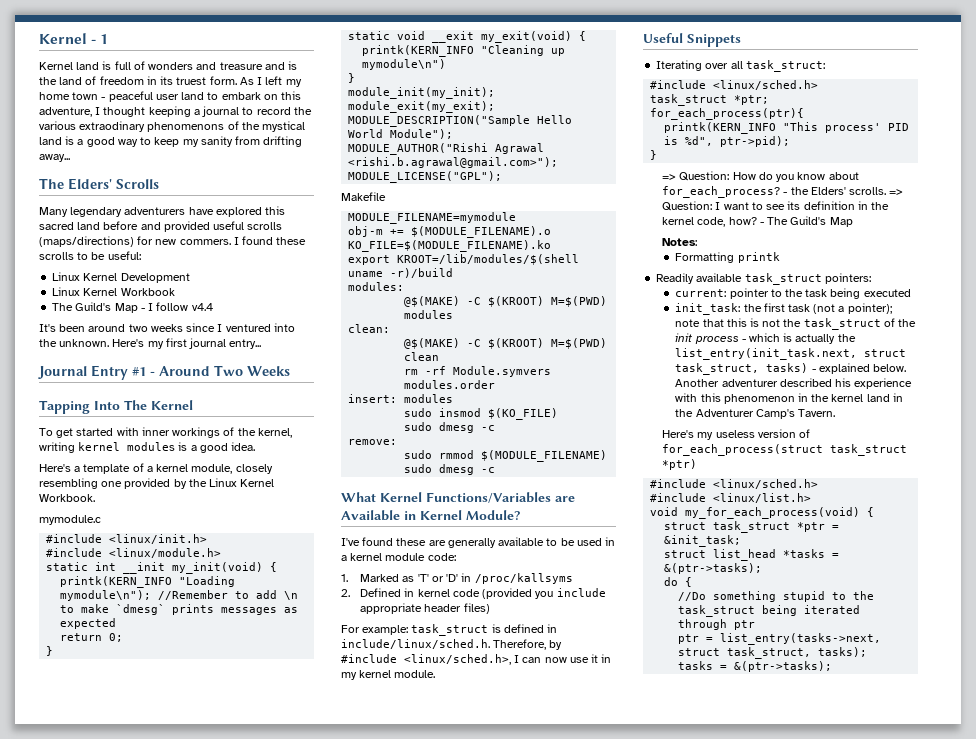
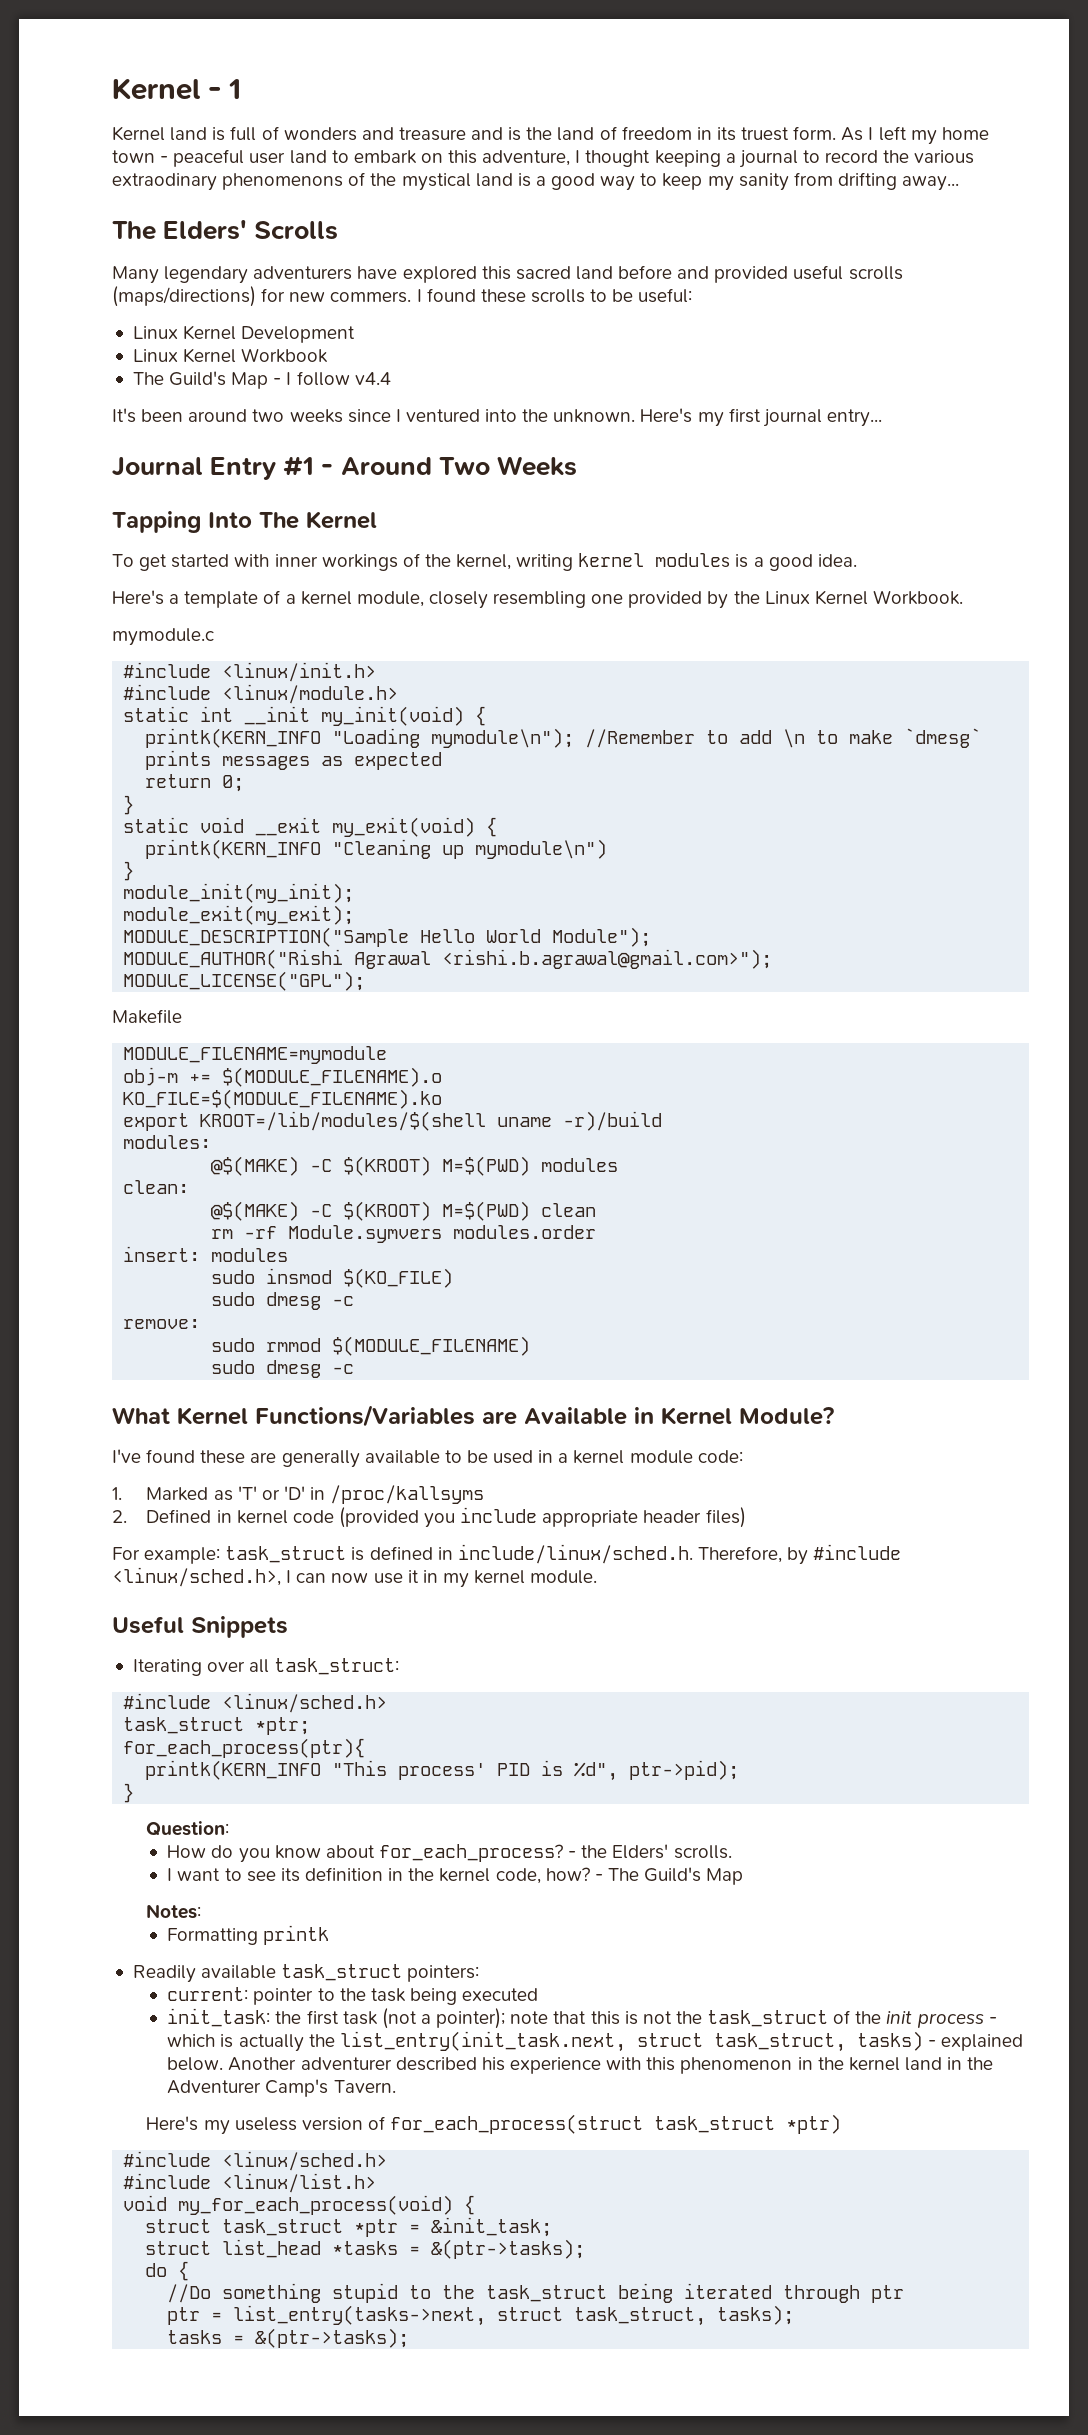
- => Question: How do you know about for_each_process?
+ Question:
+ How do you know about for_each_process?
- - the Elders' scrolls. => Question: I want to see its definition in the kernel code, how?
+ - the Elders' scrolls.
+ I want to see its definition in the kernel code, how?

